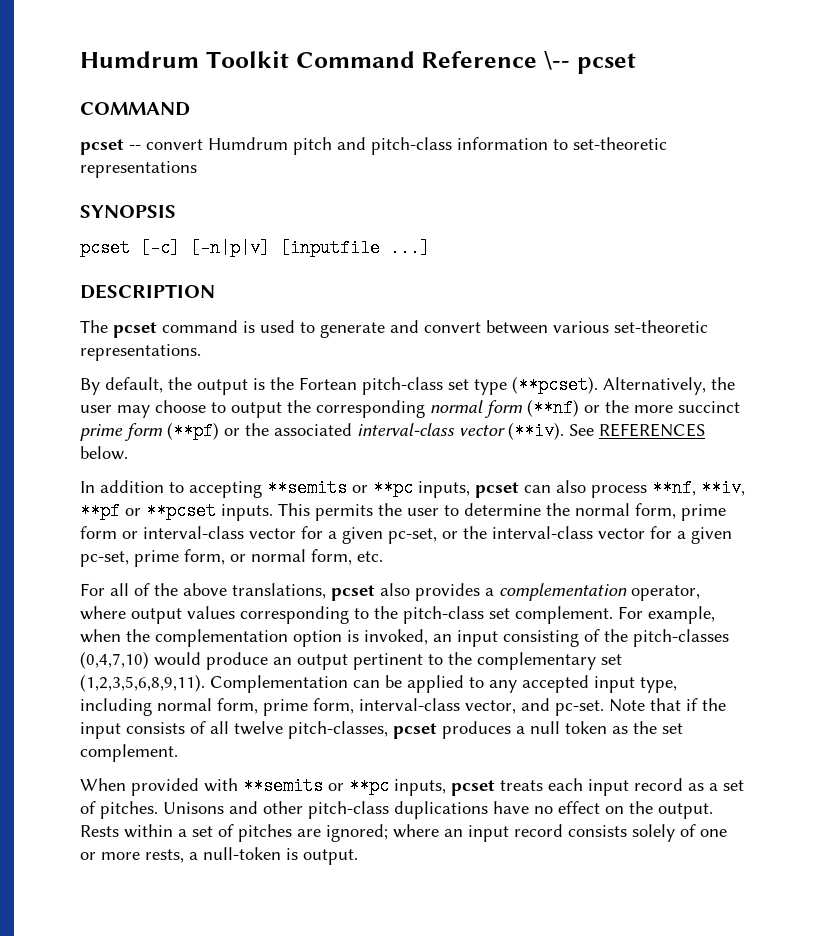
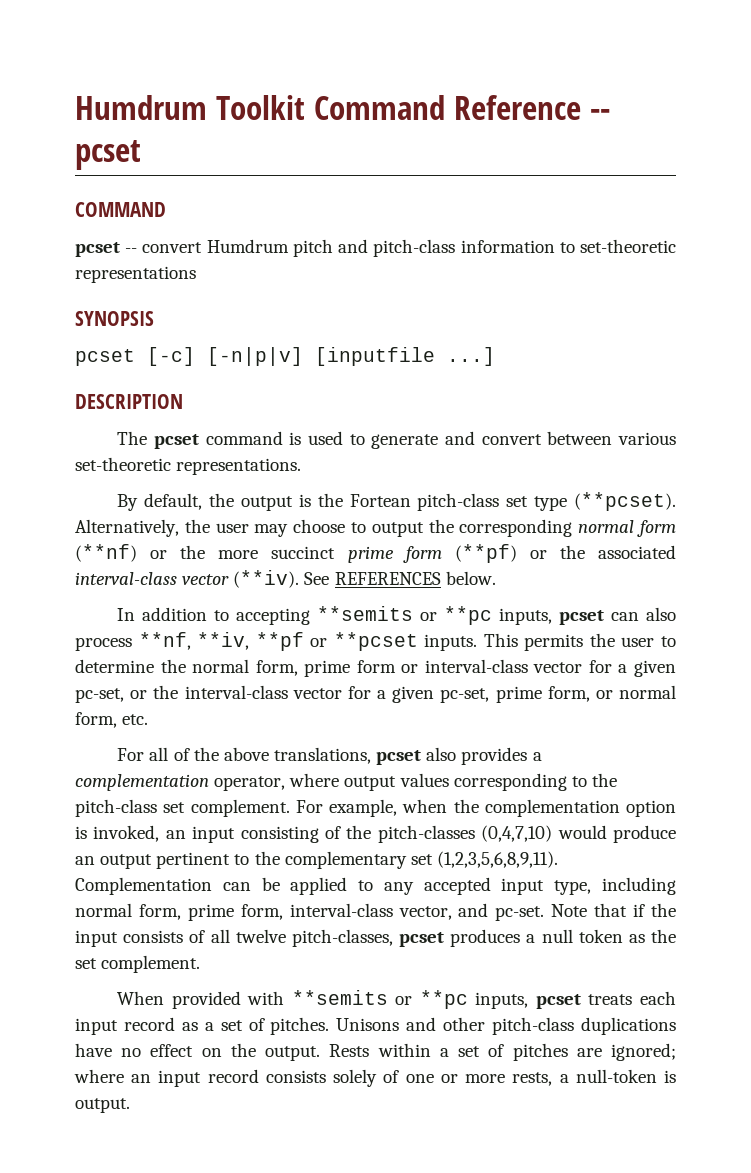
- Humdrum Toolkit Command Reference \-- pcset
+ Humdrum Toolkit Command Reference -- pcset

